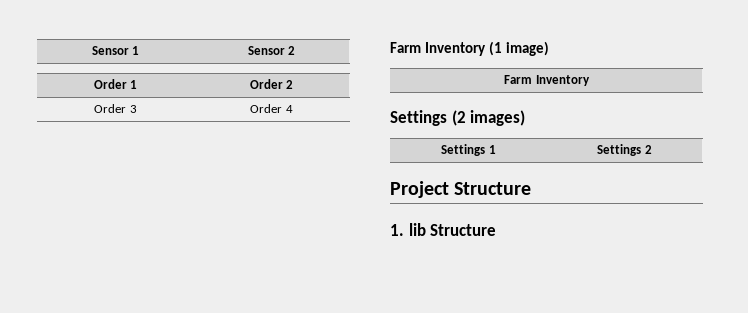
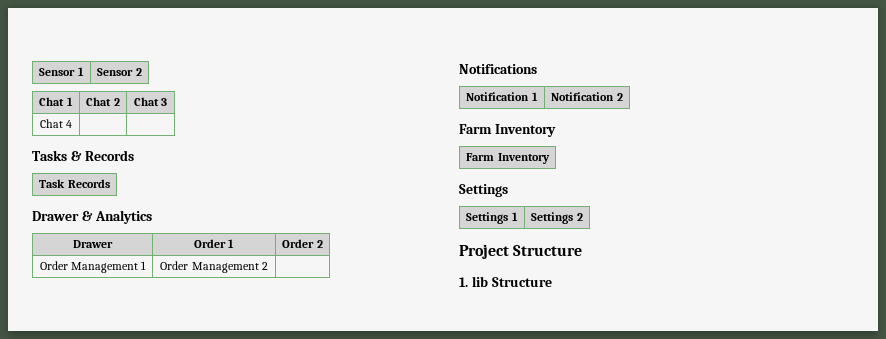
- Order 1 | Order 2
+ Chat 1 | Chat 2 | Chat 3
+ Chat 4 | |
+ Tasks & Records
+ Task Records
+ Drawer & Analytics
+ Drawer | Order 1 | Order 2
- Order 3 | Order 4
- Farm Inventory (1 image)
+ Order Management 1 | Order Management 2 |
+ Notifications
+ Notification 1 | Notification 2
  Farm Inventory
- Settings (2 images)
+ Farm Inventory
+ Settings

